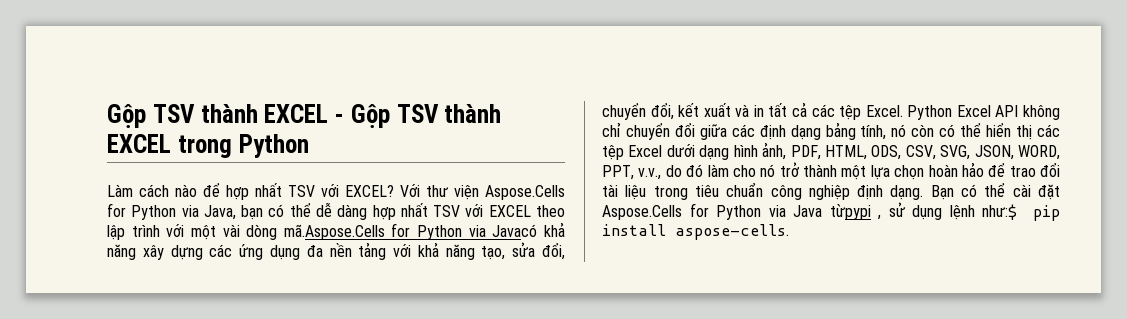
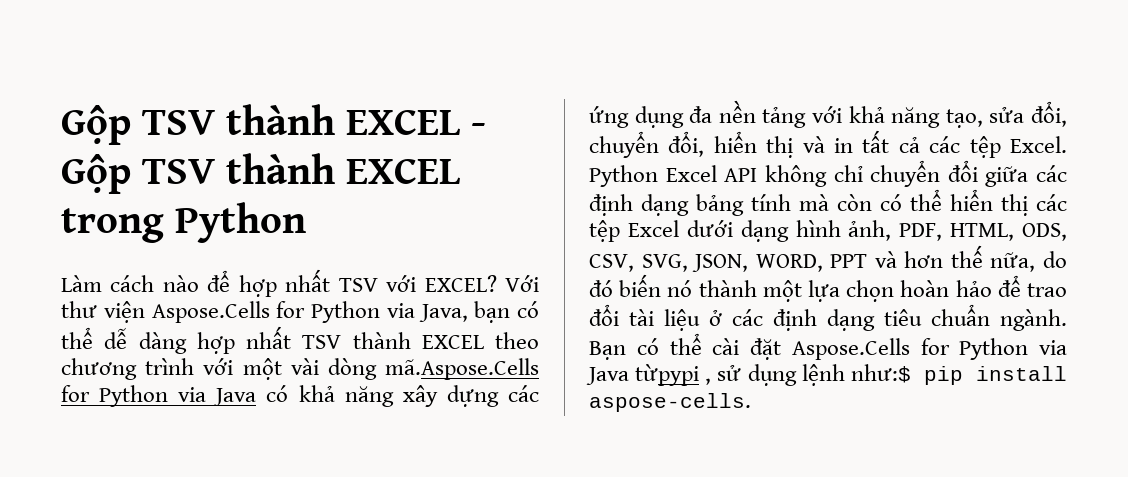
- Với thư viện Aspose.Cells for Python via Java, bạn có thể dễ dàng hợp nhất TSV với EXCEL theo lập trình với một vài dòng mã.Aspose.Cells for Python via Javacó khả năng xây dựng các ứng dụng đa nền tảng với khả năng tạo, sửa đổi, chuyển đổi, kết xuất và in tất cả các tệp Excel.
+ Với thư viện Aspose.Cells for Python via Java, bạn có thể dễ dàng hợp nhất TSV thành EXCEL theo chương trình với một vài dòng mã.Aspose.Cells for Python via Java có khả năng xây dựng các ứng dụng đa nền tảng với khả năng tạo, sửa đổi, chuyển đổi, hiển thị và in tất cả các tệp Excel.
- Python Excel API không chỉ chuyển đổi giữa các định dạng bảng tính, nó còn có thể hiển thị các tệp Excel dưới dạng hình ảnh, PDF, HTML, ODS, CSV, SVG, JSON, WORD, PPT, v.v., do đó làm cho nó trở thành một lựa chọn hoàn hảo để trao đổi tài liệu trong tiêu chuẩn công nghiệp định dạng.
+ Python Excel API không chỉ chuyển đổi giữa các định dạng bảng tính mà còn có thể hiển thị các tệp Excel dưới dạng hình ảnh, PDF, HTML, ODS, CSV, SVG, JSON, WORD, PPT và hơn thế nữa, do đó biến nó thành một lựa chọn hoàn hảo để trao đổi tài liệu ở các định dạng tiêu chuẩn ngành.

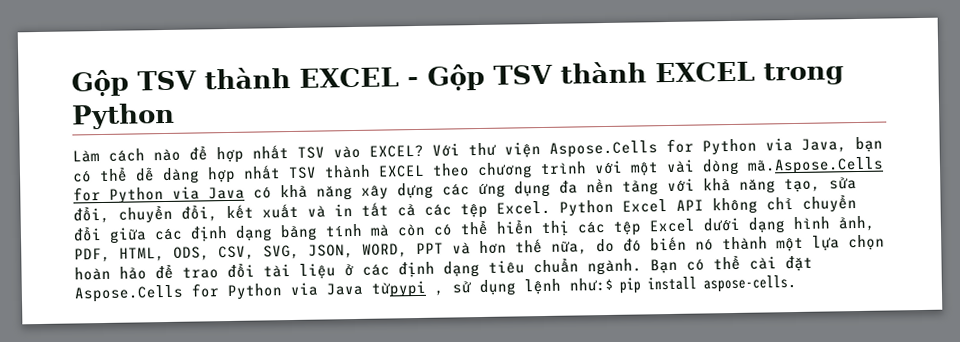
- Làm cách nào để hợp nhất TSV với EXCEL?
+ Làm cách nào để hợp nhất TSV vào EXCEL?
- Với thư viện Aspose.Cells for Python via Java, bạn có thể dễ dàng hợp nhất TSV thành EXCEL theo chương trình với một vài dòng mã.Aspose.Cells for Python via Java có khả năng xây dựng các ứng dụng đa nền tảng với khả năng tạo, sửa đổi, chuyển đổi, hiển thị và in tất cả các tệp Excel.
+ Với thư viện Aspose.Cells for Python via Java, bạn có thể dễ dàng hợp nhất TSV thành EXCEL theo chương trình với một vài dòng mã.Aspose.Cells for Python via Java có khả năng xây dựng các ứng dụng đa nền tảng với khả năng tạo, sửa đổi, chuyển đổi, kết xuất và in tất cả các tệp Excel.

